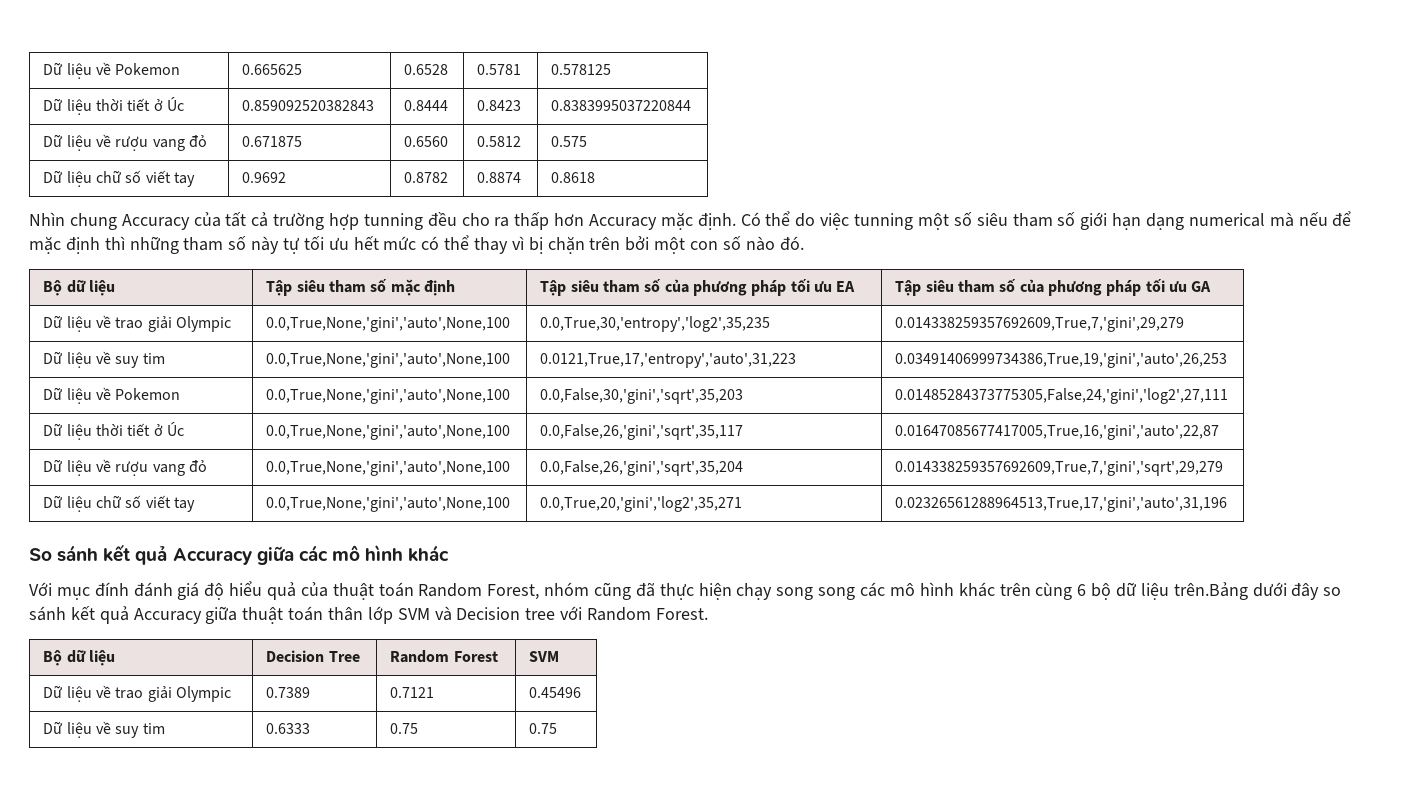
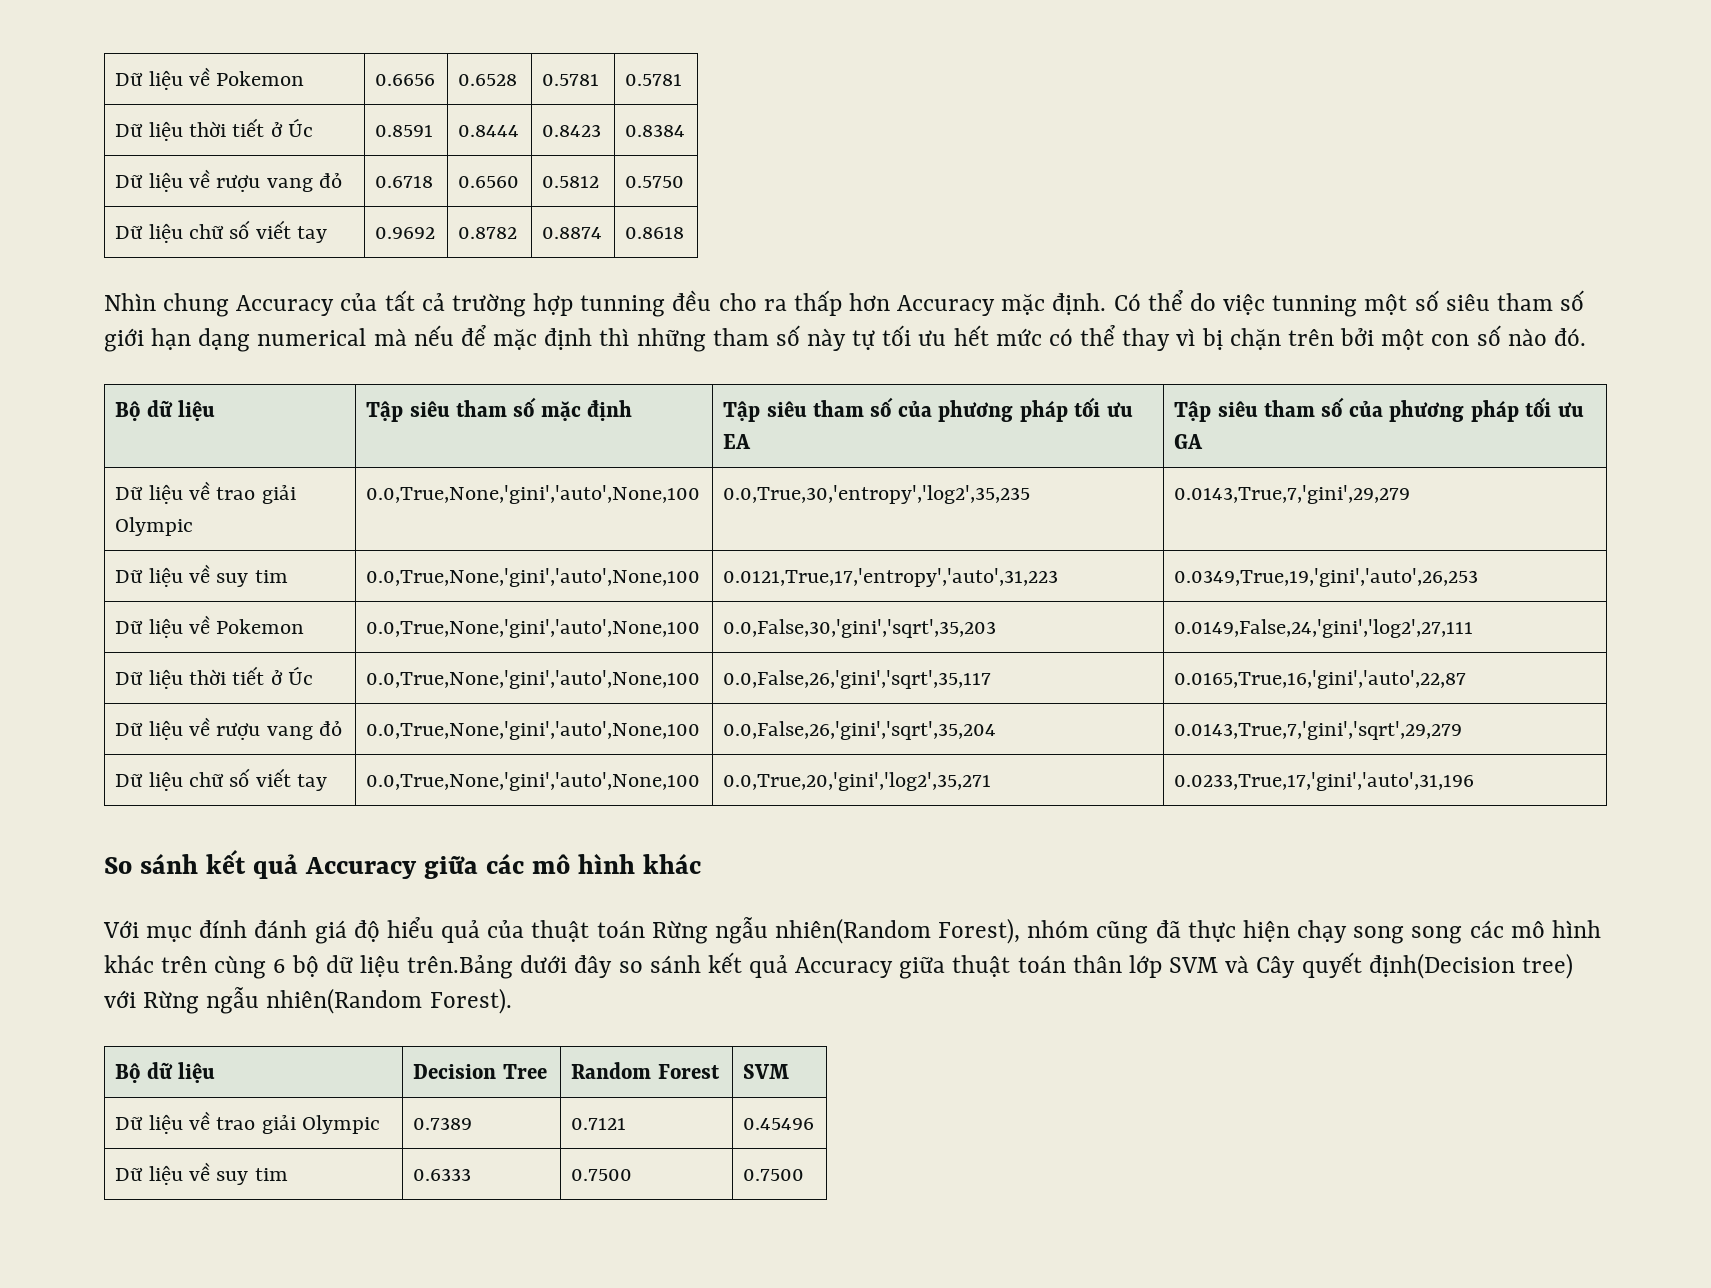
- Dữ liệu về Pokemon | 0.665625 | 0.6528 | 0.5781 | 0.578125
- Dữ liệu thời tiết ở Úc | 0.859092520382843 | 0.8444 | 0.8423 | 0.8383995037220844
- Dữ liệu về rượu vang đỏ | 0.671875 | 0.6560 | 0.5812 | 0.575
+ Dữ liệu về Pokemon | 0.6656 | 0.6528 | 0.5781 | 0.5781
+ Dữ liệu thời tiết ở Úc | 0.8591 | 0.8444 | 0.8423 | 0.8384
+ Dữ liệu về rượu vang đỏ | 0.6718 | 0.6560 | 0.5812 | 0.5750
- Dữ liệu về trao giải Olympic | 0.0,True,None,'gini','auto',None,100 | 0.0,True,30,'entropy','log2',35,235 | 0.014338259357692609,True,7,'gini',29,279
+ Dữ liệu về trao giải Olympic | 0.0,True,None,'gini','auto',None,100 | 0.0,True,30,'entropy','log2',35,235 | 0.0143,True,7,'gini',29,279
- Dữ liệu về suy tim | 0.0,True,None,'gini','auto',None,100 | 0.0121,True,17,'entropy','auto',31,223 | 0.03491406999734386,True,19,'gini','auto',26,253
+ Dữ liệu về suy tim | 0.0,True,None,'gini','auto',None,100 | 0.0121,True,17,'entropy','auto',31,223 | 0.0349,True,19,'gini','auto',26,253
- Dữ liệu về Pokemon | 0.0,True,None,'gini','auto',None,100 | 0.0,False,30,'gini','sqrt',35,203 | 0.01485284373775305,False,24,'gini','log2',27,111
+ Dữ liệu về Pokemon | 0.0,True,None,'gini','auto',None,100 | 0.0,False,30,'gini','sqrt',35,203 | 0.0149,False,24,'gini','log2',27,111
- Dữ liệu thời tiết ở Úc | 0.0,True,None,'gini','auto',None,100 | 0.0,False,26,'gini','sqrt',35,117 | 0.01647085677417005,True,16,'gini','auto',22,87
+ Dữ liệu thời tiết ở Úc | 0.0,True,None,'gini','auto',None,100 | 0.0,False,26,'gini','sqrt',35,117 | 0.0165,True,16,'gini','auto',22,87
- Dữ liệu về rượu vang đỏ | 0.0,True,None,'gini','auto',None,100 | 0.0,False,26,'gini','sqrt',35,204 | 0.014338259357692609,True,7,'gini','sqrt',29,279
+ Dữ liệu về rượu vang đỏ | 0.0,True,None,'gini','auto',None,100 | 0.0,False,26,'gini','sqrt',35,204 | 0.0143,True,7,'gini','sqrt',29,279
- Dữ liệu chữ số viết tay | 0.0,True,None,'gini','auto',None,100 | 0.0,True,20,'gini','log2',35,271 | 0.02326561288964513,True,17,'gini','auto',31,196
+ Dữ liệu chữ số viết tay | 0.0,True,None,'gini','auto',None,100 | 0.0,True,20,'gini','log2',35,271 | 0.0233,True,17,'gini','auto',31,196
- Với mục đính đánh giá độ hiểu quả của thuật toán Random Forest, nhóm cũng đã thực hiện chạy song song các mô hình khác trên cùng 6 bộ dữ liệu trên.Bảng dưới đây so sánh kết quả Accuracy giữa thuật toán thân lớp SVM và Decision tree với Random Forest.
+ Với mục đính đánh giá độ hiểu quả của thuật toán Rừng ngẫu nhiên(Random Forest), nhóm cũng đã thực hiện chạy song song các mô hình khác trên cùng 6 bộ dữ liệu trên.Bảng dưới đây so sánh kết quả Accuracy giữa thuật toán thân lớp SVM và Cây quyết định(Decision tree) với Rừng ngẫu nhiên(Random Forest).
- Dữ liệu về suy tim | 0.6333 | 0.75 | 0.75
+ Dữ liệu về suy tim | 0.6333 | 0.7500 | 0.7500

